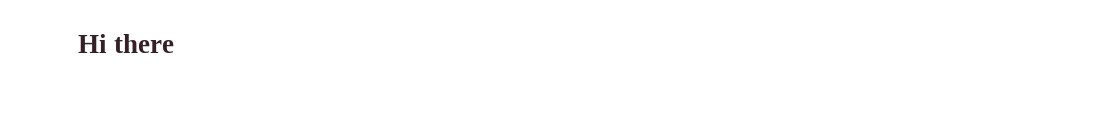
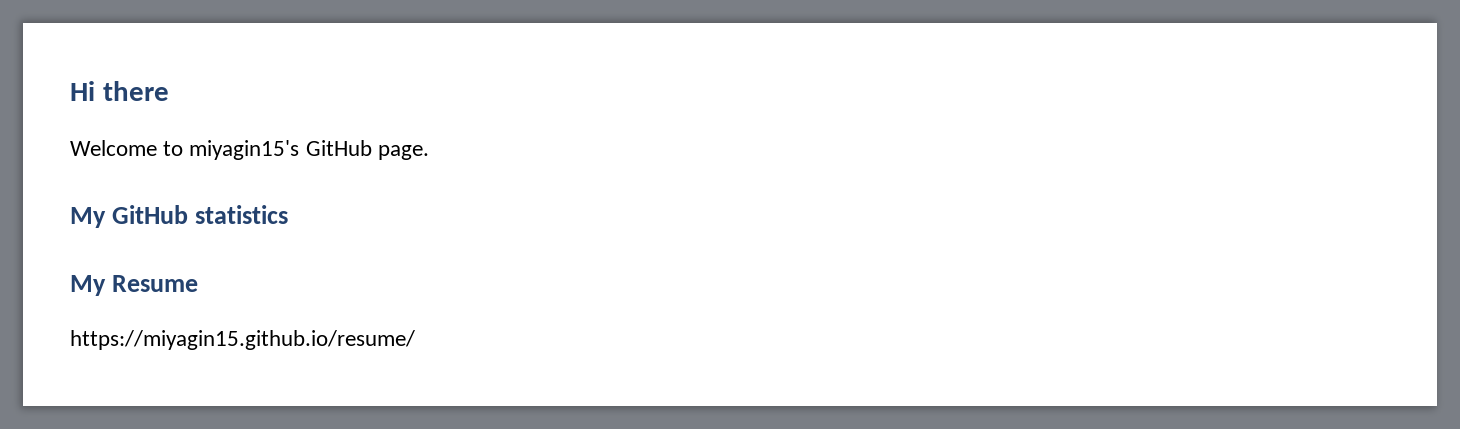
+ Welcome to miyagin15's GitHub page.
+ My GitHub statistics
+ My Resume
+ https://miyagin15.github.io/resume/

